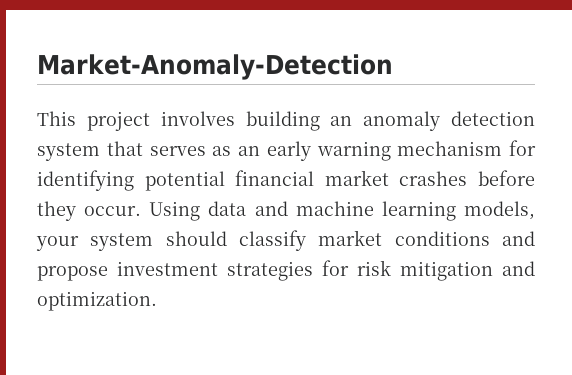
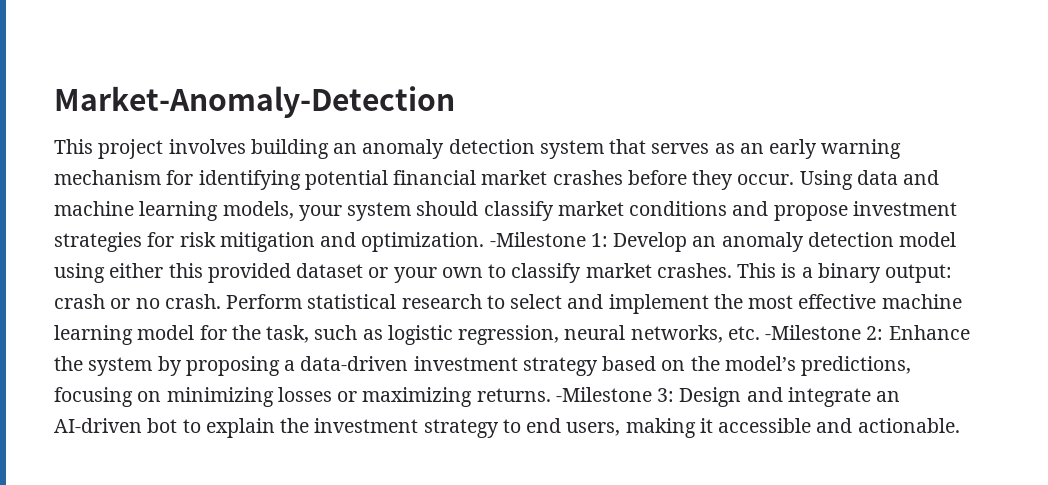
+ -Milestone 1: Develop an anomaly detection model using either this provided dataset or your own to classify market crashes. This is a binary output: crash or no crash. Perform statistical research to select and implement the most effective machine learning model for the task, such as logistic regression, neural networks, etc. -Milestone 2: Enhance the system by proposing a data-driven investment strategy based on the model’s predictions, focusing on minimizing losses or maximizing returns. -Milestone 3: Design and integrate an AI-driven bot to explain the investment strategy to end users, making it accessible and actionable.

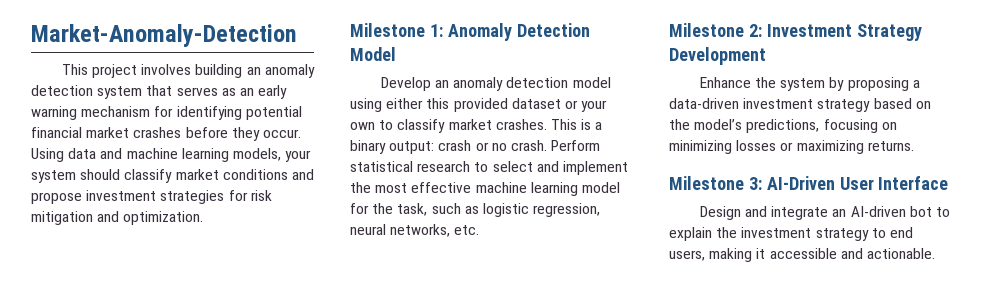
- Using data and machine learning models, your system should classify market conditions and propose investment strategies for risk mitigation and optimization. -Milestone 1: Develop an anomaly detection model using either this provided dataset or your own to classify market crashes.
+ Using data and machine learning models, your system should classify market conditions and propose investment strategies for risk mitigation and optimization.
+ Milestone 1: Anomaly Detection Model
+ Develop an anomaly detection model using either this provided dataset or your own to classify market crashes.
- Perform statistical research to select and implement the most effective machine learning model for the task, such as logistic regression, neural networks, etc. -Milestone 2: Enhance the system by proposing a data-driven investment strategy based on the model’s predictions, focusing on minimizing losses or maximizing returns. -Milestone 3: Design and integrate an AI-driven bot to explain the investment strategy to end users, making it accessible and actionable.
+ Perform statistical research to select and implement the most effective machine learning model for the task, such as logistic regression, neural networks, etc.
+ Milestone 2: Investment Strategy Development
+ Enhance the system by proposing a data-driven investment strategy based on the model’s predictions, focusing on minimizing losses or maximizing returns.
+ Milestone 3: AI-Driven User Interface
+ Design and integrate an AI-driven bot to explain the investment strategy to end users, making it accessible and actionable.

